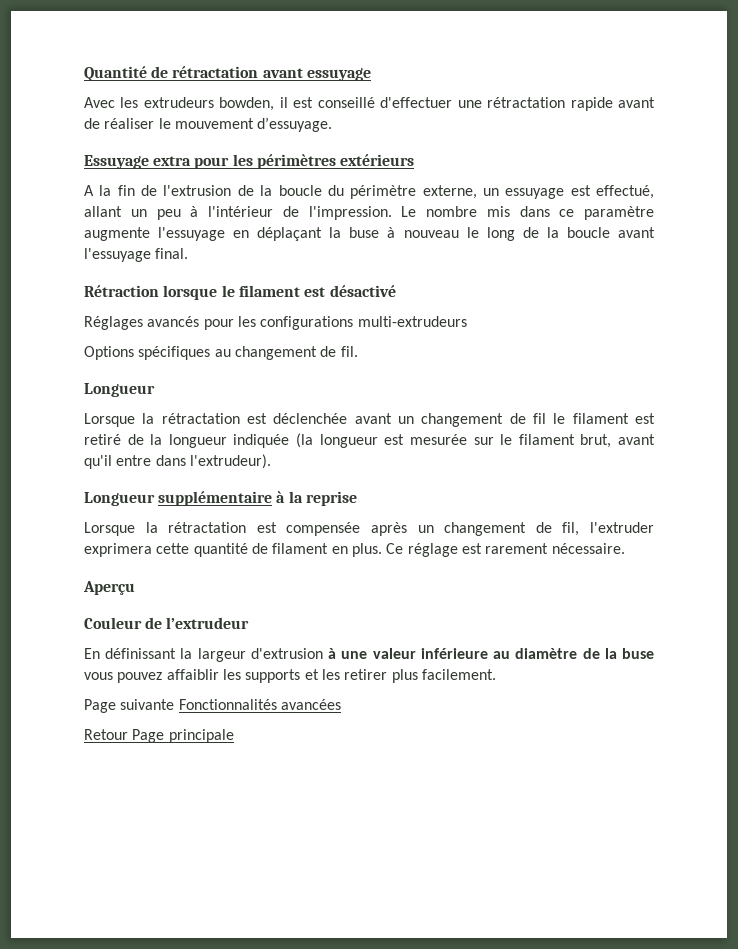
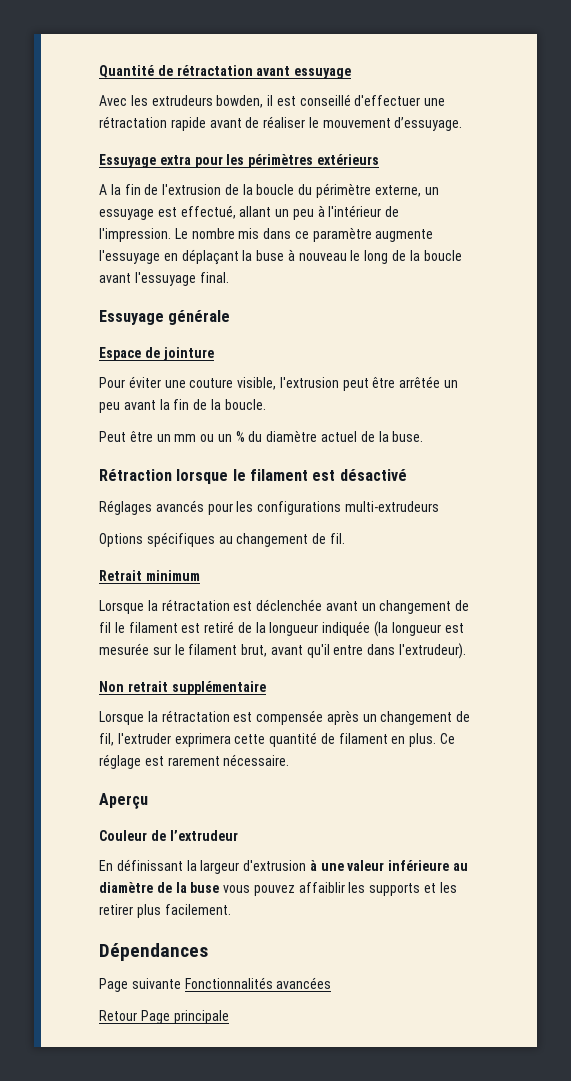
+ Essuyage générale
+ Espace de jointure
+ Pour éviter une couture visible, l'extrusion peut être arrêtée un peu avant la fin de la boucle.
+ Peut être un mm ou un % du diamètre actuel de la buse.
  Options spécifiques au changement de fil.
- Longueur
+ Retrait minimum
- Longueur supplémentaire à la reprise
+ Non retrait supplémentaire
+ Dépendances

